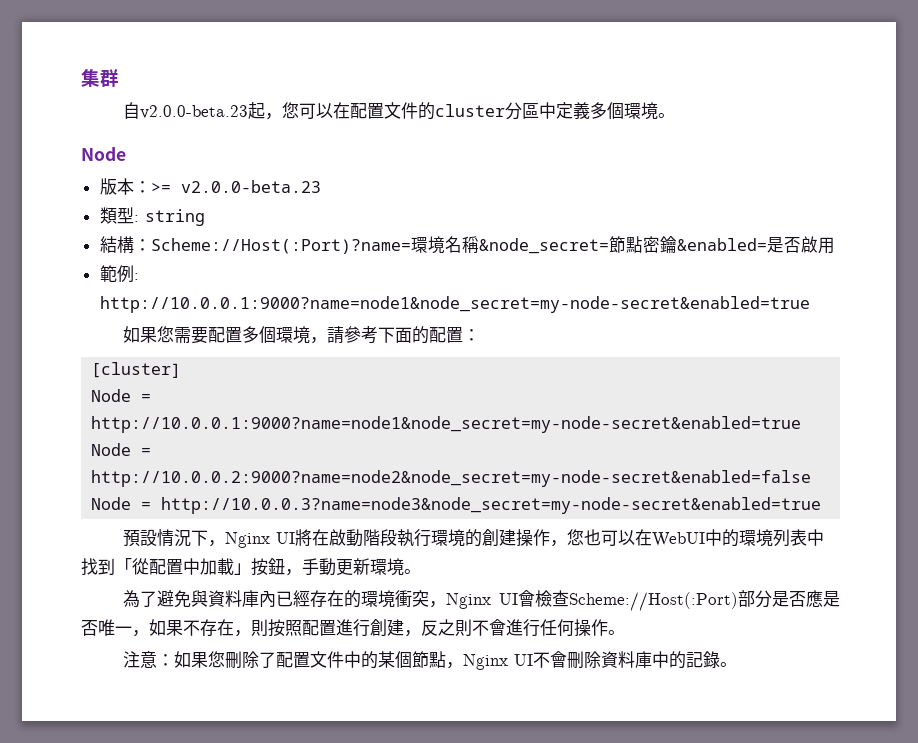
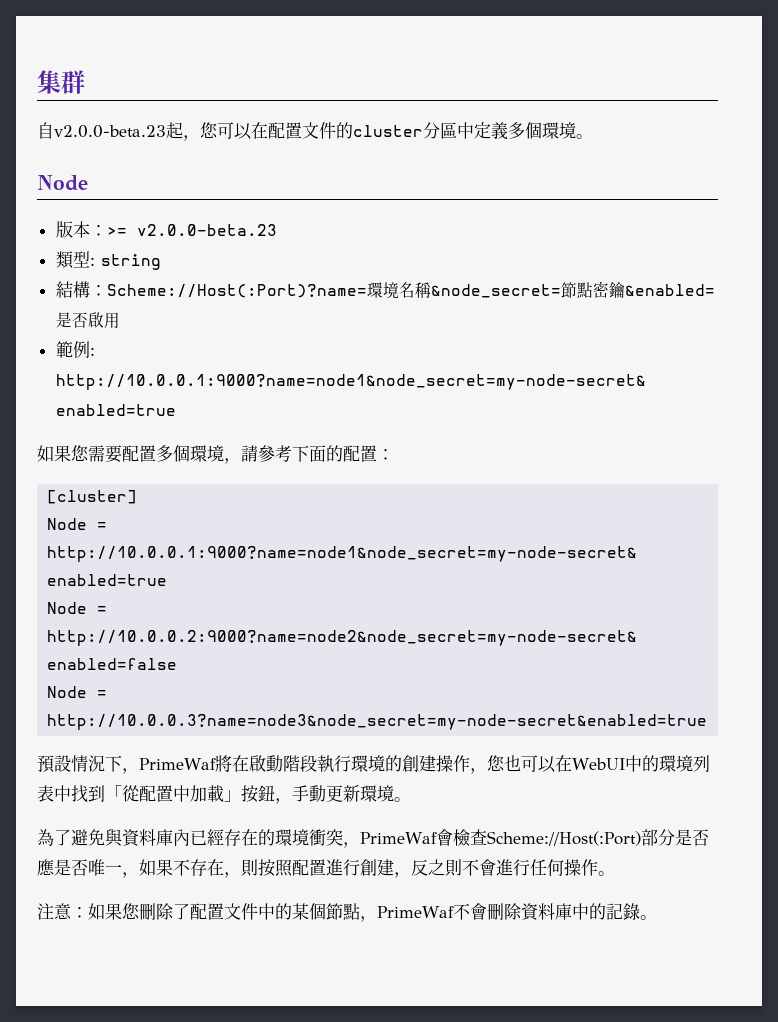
- 預設情況下，Nginx UI將在啟動階段執行環境的創建操作，您也可以在WebUI中的環境列表中找到「從配置中加載」按鈕，手動更新環境。
+ 預設情況下，PrimeWaf將在啟動階段執行環境的創建操作，您也可以在WebUI中的環境列表中找到「從配置中加載」按鈕，手動更新環境。
- 為了避免與資料庫內已經存在的環境衝突，Nginx UI會檢查Scheme://Host(:Port)部分是否應是否唯一，如果不存在，則按照配置進行創建，反之則不會進行任何操作。
+ 為了避免與資料庫內已經存在的環境衝突，PrimeWaf會檢查Scheme://Host(:Port)部分是否應是否唯一，如果不存在，則按照配置進行創建，反之則不會進行任何操作。
- 注意：如果您刪除了配置文件中的某個節點，Nginx UI不會刪除資料庫中的記錄。
+ 注意：如果您刪除了配置文件中的某個節點，PrimeWaf不會刪除資料庫中的記錄。

